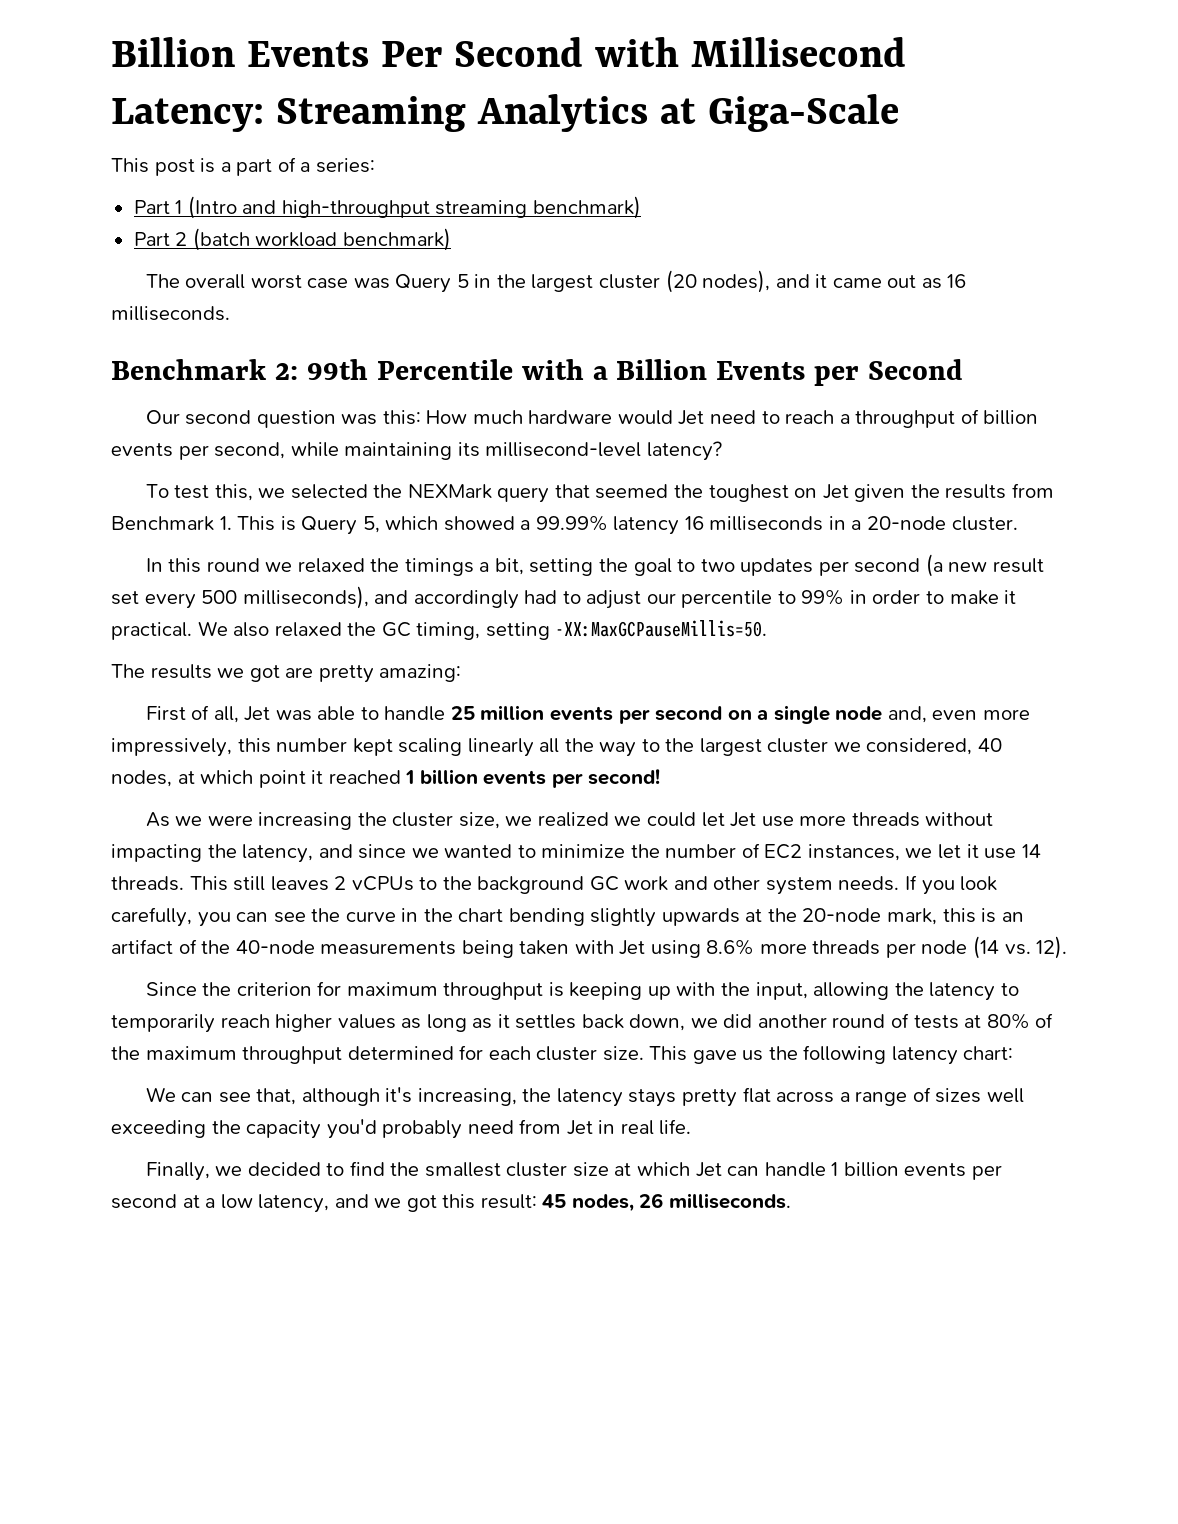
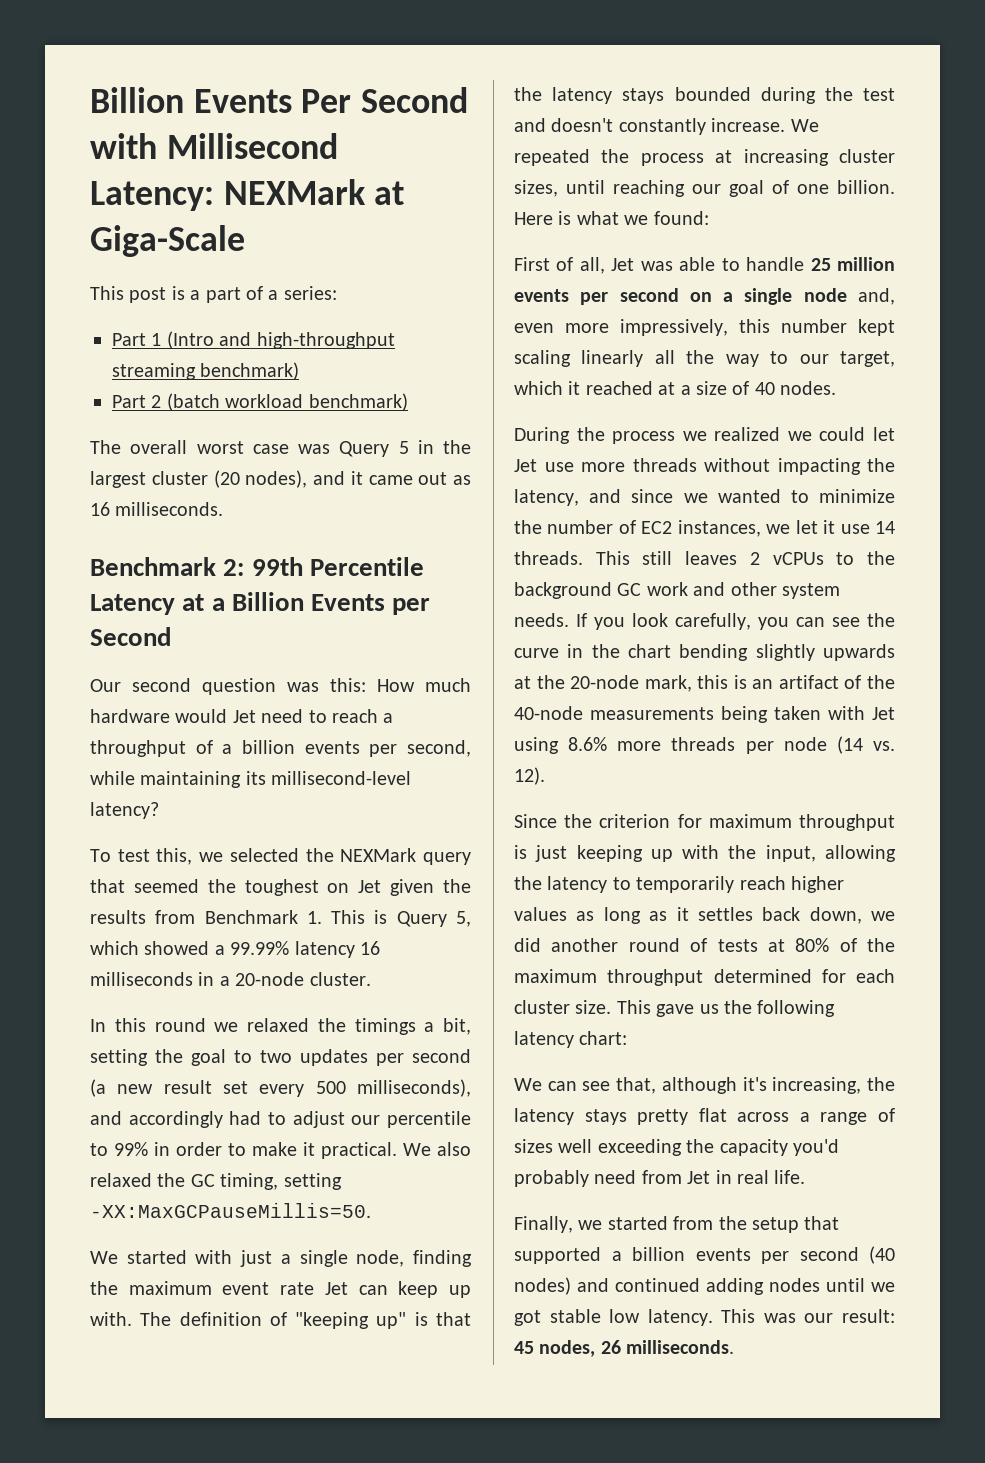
- Billion Events Per Second with Millisecond Latency: Streaming Analytics at Giga-Scale
+ Billion Events Per Second with Millisecond Latency: NEXMark at Giga-Scale
- Benchmark 2: 99th Percentile with a Billion Events per Second
+ Benchmark 2: 99th Percentile Latency at a Billion Events per Second
- Our second question was this: How much hardware would Jet need to reach a throughput of billion events per second, while maintaining its millisecond-level latency?
+ Our second question was this: How much hardware would Jet need to reach a throughput of a billion events per second, while maintaining its millisecond-level latency?
- The results we got are pretty amazing:
+ We started with just a single node, finding the maximum event rate Jet can keep up with. The definition of "keeping up" is that the latency stays bounded during the test and doesn't constantly increase. We repeated the process at increasing cluster sizes, until reaching our goal of one billion. Here is what we found:
- First of all, Jet was able to handle 25 million events per second on a single node and, even more impressively, this number kept scaling linearly all the way to the largest cluster we considered, 40 nodes, at which point it reached 1 billion events per second!
- As we were increasing the cluster size, we realized we could let Jet use more threads without impacting the latency, and since we wanted to minimize the number of EC2 instances, we let it use 14 threads.
+ First of all, Jet was able to handle 25 million events per second on a single node and, even more impressively, this number kept scaling linearly all the way to our target, which it reached at a size of 40 nodes.
+ During the process we realized we could let Jet use more threads without impacting the latency, and since we wanted to minimize the number of EC2 instances, we let it use 14 threads.
- Since the criterion for maximum throughput is keeping up with the input, allowing the latency to temporarily reach higher values as long as it settles back down, we did another round of tests at 80% of the maximum throughput determined for each cluster size.
+ Since the criterion for maximum throughput is just keeping up with the input, allowing the latency to temporarily reach higher values as long as it settles back down, we did another round of tests at 80% of the maximum throughput determined for each cluster size.
- Finally, we decided to find the smallest cluster size at which Jet can handle 1 billion events per second at a low latency, and we got this result: 45 nodes, 26 milliseconds.
+ Finally, we started from the setup that supported a billion events per second (40 nodes) and continued adding nodes until we got stable low latency. This was our result: 45 nodes, 26 milliseconds.

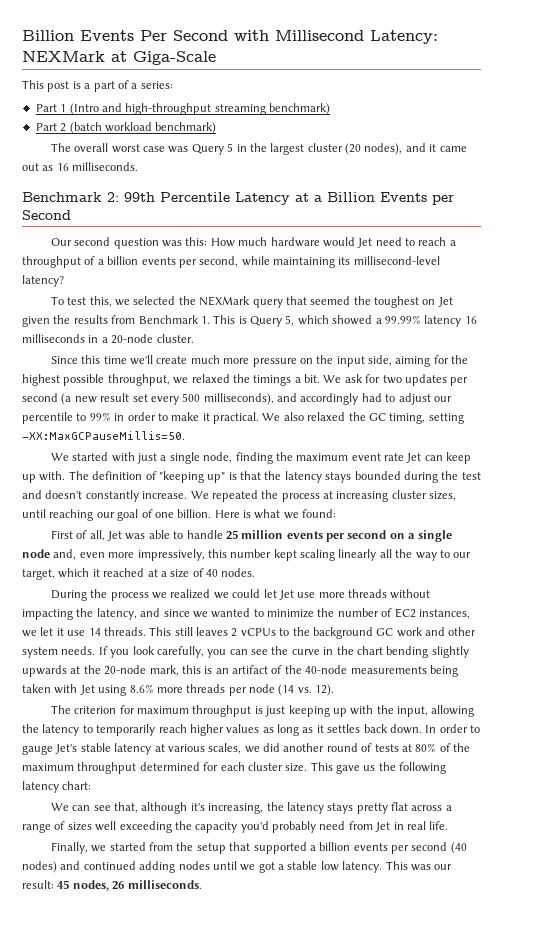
- In this round we relaxed the timings a bit, setting the goal to two updates per second (a new result set every 500 milliseconds), and accordingly had to adjust our percentile to 99% in order to make it practical.
+ Since this time we'll create much more pressure on the input side, aiming for the highest possible throughput, we relaxed the timings a bit. We ask for two updates per second (a new result set every 500 milliseconds), and accordingly had to adjust our percentile to 99% in order to make it practical.
- Since the criterion for maximum throughput is just keeping up with the input, allowing the latency to temporarily reach higher values as long as it settles back down, we did another round of tests at 80% of the maximum throughput determined for each cluster size.
+ The criterion for maximum throughput is just keeping up with the input, allowing the latency to temporarily reach higher values as long as it settles back down. In order to gauge Jet's stable latency at various scales, we did another round of tests at 80% of the maximum throughput determined for each cluster size.
- Finally, we started from the setup that supported a billion events per second (40 nodes) and continued adding nodes until we got stable low latency.
+ Finally, we started from the setup that supported a billion events per second (40 nodes) and continued adding nodes until we got a stable low latency.

